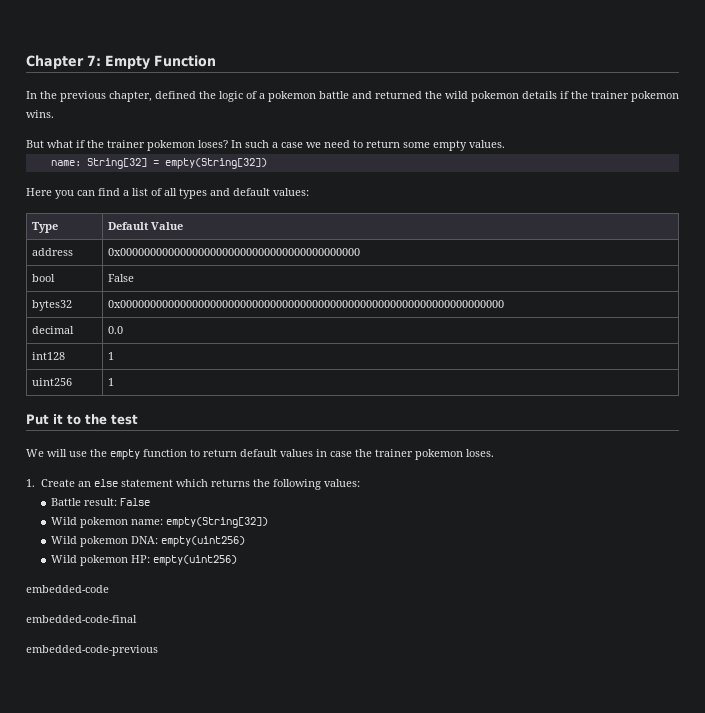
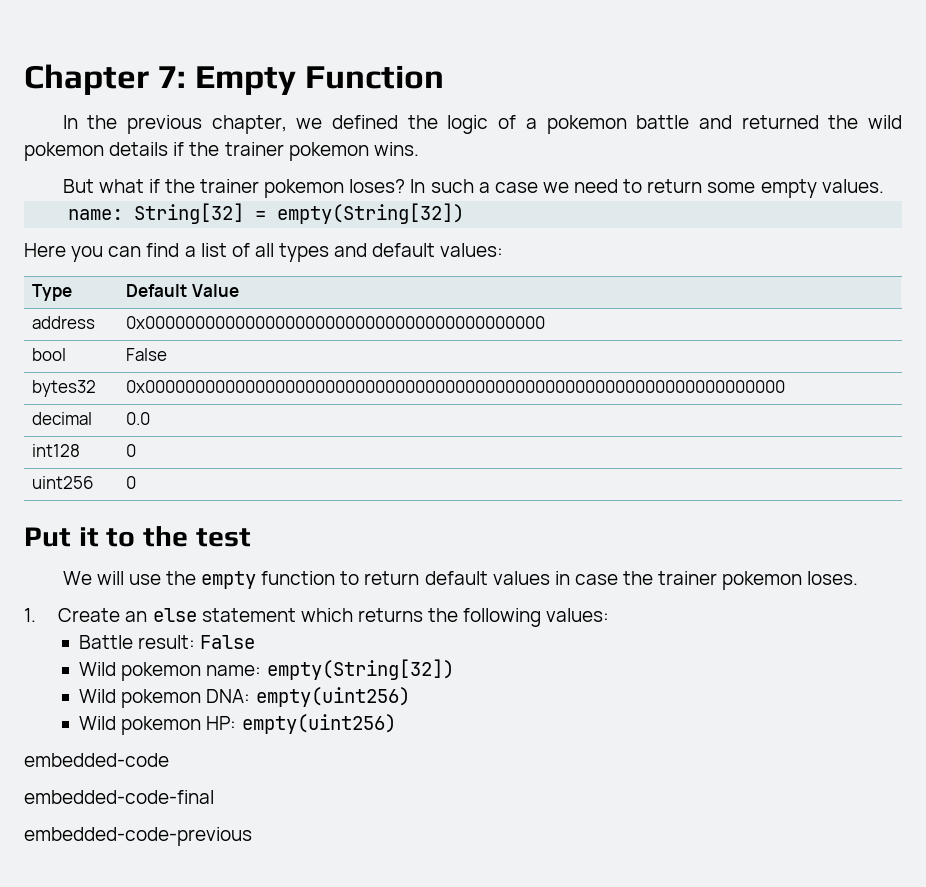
- In the previous chapter, defined the logic of a pokemon battle and returned the wild pokemon details if the trainer pokemon wins.
+ In the previous chapter, we defined the logic of a pokemon battle and returned the wild pokemon details if the trainer pokemon wins.
- int128 | 1
+ int128 | 0
- uint256 | 1
+ uint256 | 0

